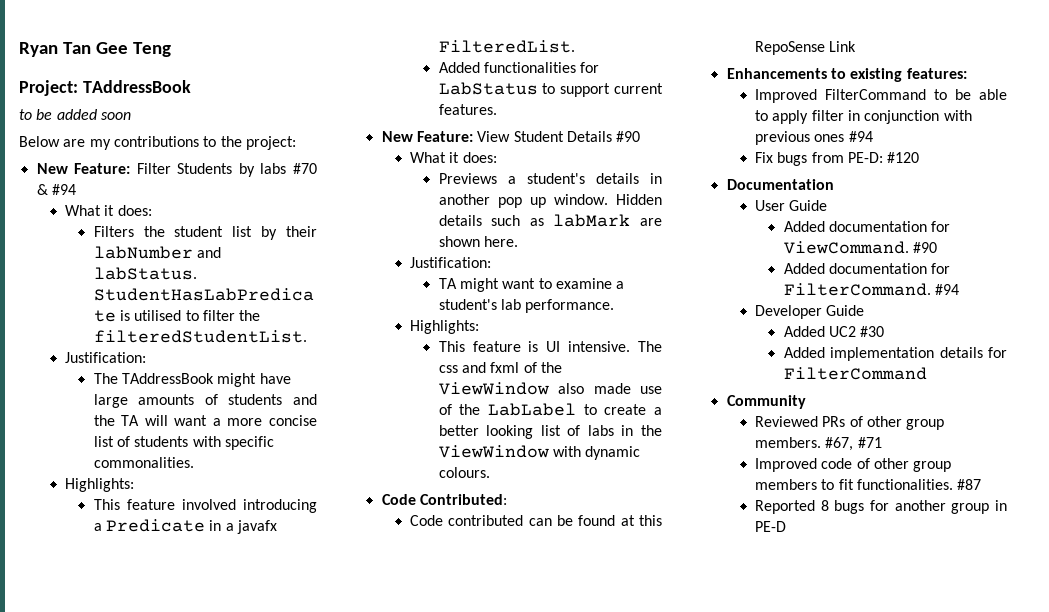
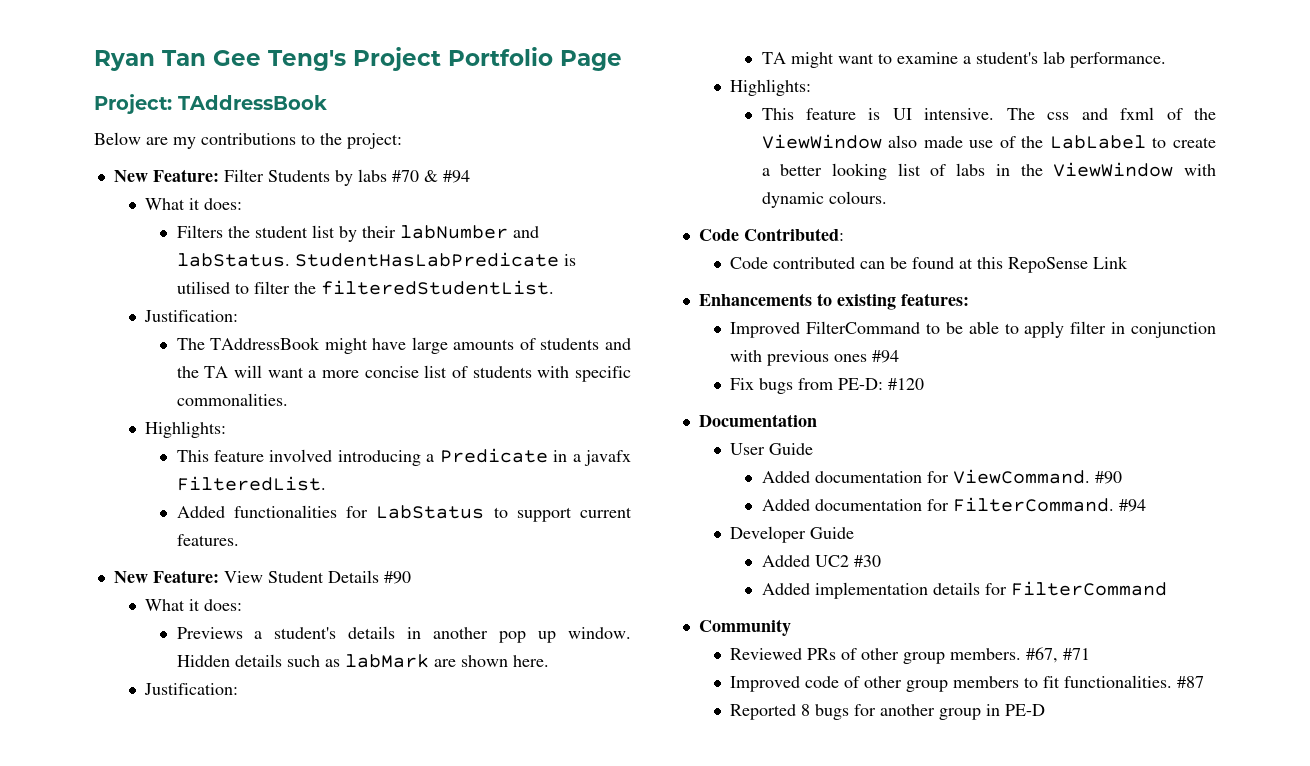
- Ryan Tan Gee Teng
+ Ryan Tan Gee Teng's Project Portfolio Page
  Project: TAddressBook
- to be added soon

